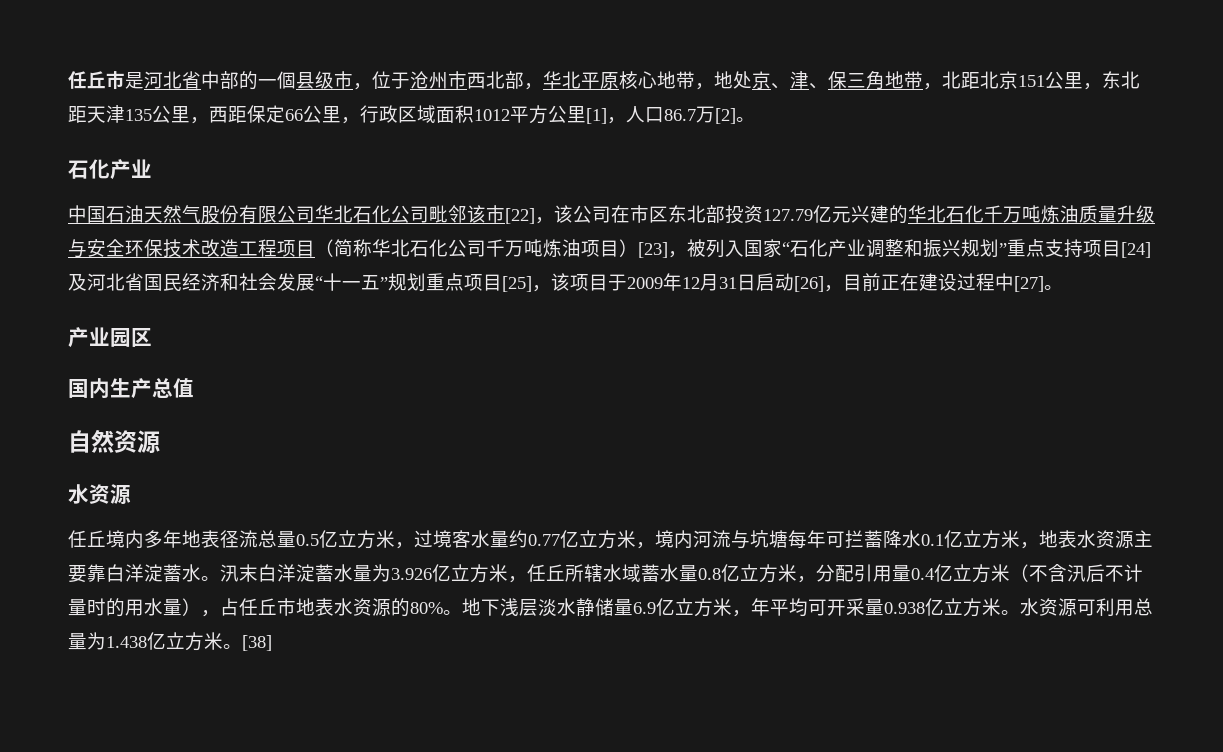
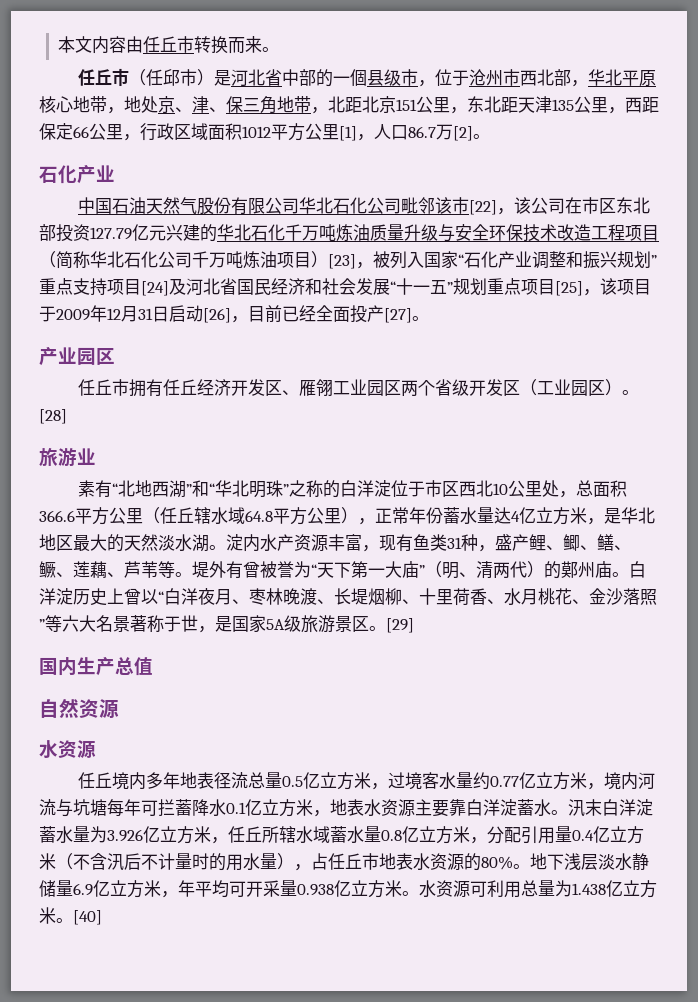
- 任丘市是河北省中部的一個县级市，位于沧州市西北部，华北平原核心地带，地处京、津、保三角地带，北距北京151公里，东北距天津135公里，西距保定66公里，行政区域面积1012平方公里[1]，人口86.7万[2]。
+ 本文内容由任丘市转换而来。
+ 任丘市（任邱市）是河北省中部的一個县级市，位于沧州市西北部，华北平原核心地带，地处京、津、保三角地带，北距北京151公里，东北距天津135公里，西距保定66公里，行政区域面积1012平方公里[1]，人口86.7万[2]。
- 中国石油天然气股份有限公司华北石化公司毗邻该市[22]，该公司在市区东北部投资127.79亿元兴建的华北石化千万吨炼油质量升级与安全环保技术改造工程项目（简称华北石化公司千万吨炼油项目）[23]，被列入国家“石化产业调整和振兴规划”重点支持项目[24]及河北省国民经济和社会发展“十一五”规划重点项目[25]，该项目于2009年12月31日启动[26]，目前正在建设过程中[27]。
+ 中国石油天然气股份有限公司华北石化公司毗邻该市[22]，该公司在市区东北部投资127.79亿元兴建的华北石化千万吨炼油质量升级与安全环保技术改造工程项目（简称华北石化公司千万吨炼油项目）[23]，被列入国家“石化产业调整和振兴规划”重点支持项目[24]及河北省国民经济和社会发展“十一五”规划重点项目[25]，该项目于2009年12月31日启动[26]，目前已经全面投产[27]。
+ 任丘市拥有任丘经济开发区、雁翎工业园区两个省级开发区（工业园区）。[28]
+ 旅游业
+ 素有“北地西湖”和“华北明珠”之称的白洋淀位于市区西北10公里处，总面积366.6平方公里（任丘辖水域64.8平方公里），正常年份蓄水量达4亿立方米，是华北地区最大的天然淡水湖。淀内水产资源丰富，现有鱼类31种，盛产鲤、鲫、鳝、鳜、莲藕、芦苇等。堤外有曾被誉为“天下第一大庙”（明、清两代）的鄚州庙。白洋淀历史上曾以“白洋夜月、枣林晚渡、长堤烟柳、十里荷香、水月桃花、金沙落照”等六大名景著称于世，是国家5A级旅游景区。[29]
- [38]
+ [40]

